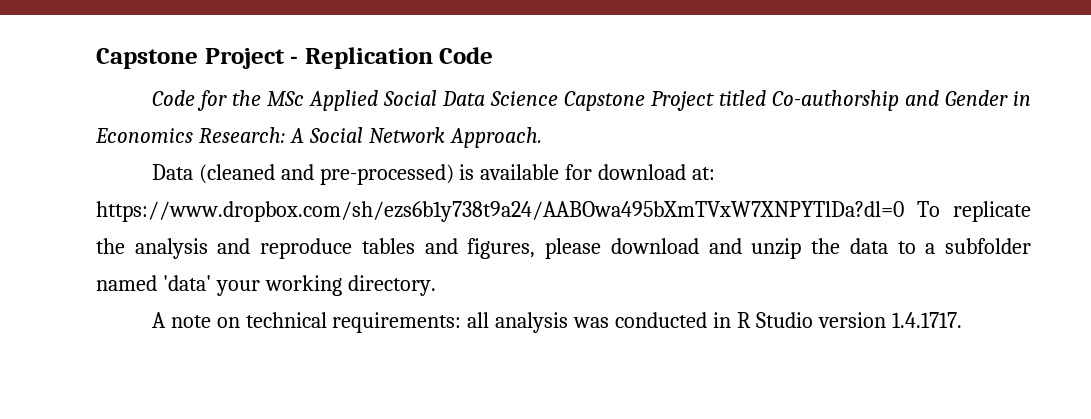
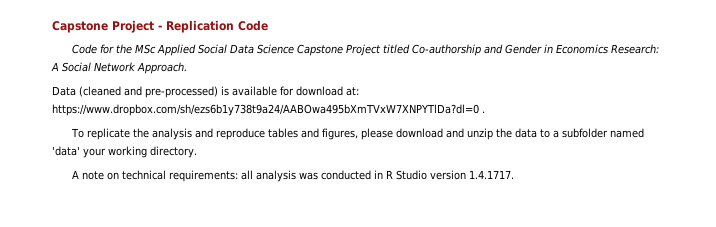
- Data (cleaned and pre-processed) is available for download at: https://www.dropbox.com/sh/ezs6b1y738t9a24/AABOwa495bXmTVxW7XNPYTlDa?dl=0 To replicate the analysis and reproduce tables and figures, please download and unzip the data to a subfolder named 'data' your working directory.
+ Data (cleaned and pre-processed) is available for download at: https://www.dropbox.com/sh/ezs6b1y738t9a24/AABOwa495bXmTVxW7XNPYTlDa?dl=0 .
+ To replicate the analysis and reproduce tables and figures, please download and unzip the data to a subfolder named 'data' your working directory.

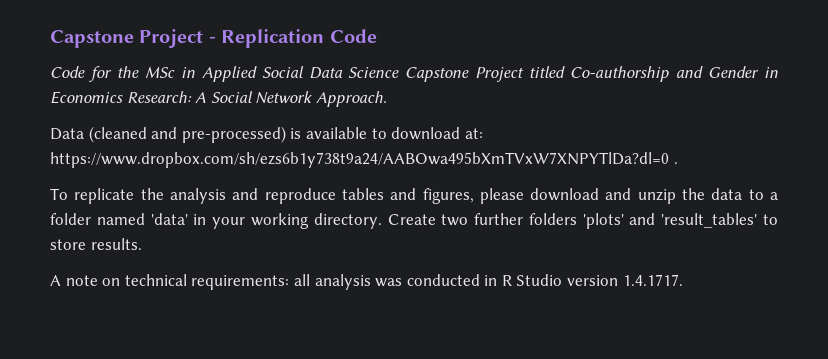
- Code for the MSc Applied Social Data Science Capstone Project titled Co-authorship and Gender in Economics Research: A Social Network Approach.
+ Code for the MSc in Applied Social Data Science Capstone Project titled Co-authorship and Gender in Economics Research: A Social Network Approach.
- Data (cleaned and pre-processed) is available for download at: https://www.dropbox.com/sh/ezs6b1y738t9a24/AABOwa495bXmTVxW7XNPYTlDa?dl=0 .
+ Data (cleaned and pre-processed) is available to download at: https://www.dropbox.com/sh/ezs6b1y738t9a24/AABOwa495bXmTVxW7XNPYTlDa?dl=0 .
- To replicate the analysis and reproduce tables and figures, please download and unzip the data to a subfolder named 'data' your working directory.
+ To replicate the analysis and reproduce tables and figures, please download and unzip the data to a folder named 'data' in your working directory. Create two further folders 'plots' and 'result_tables' to store results.

